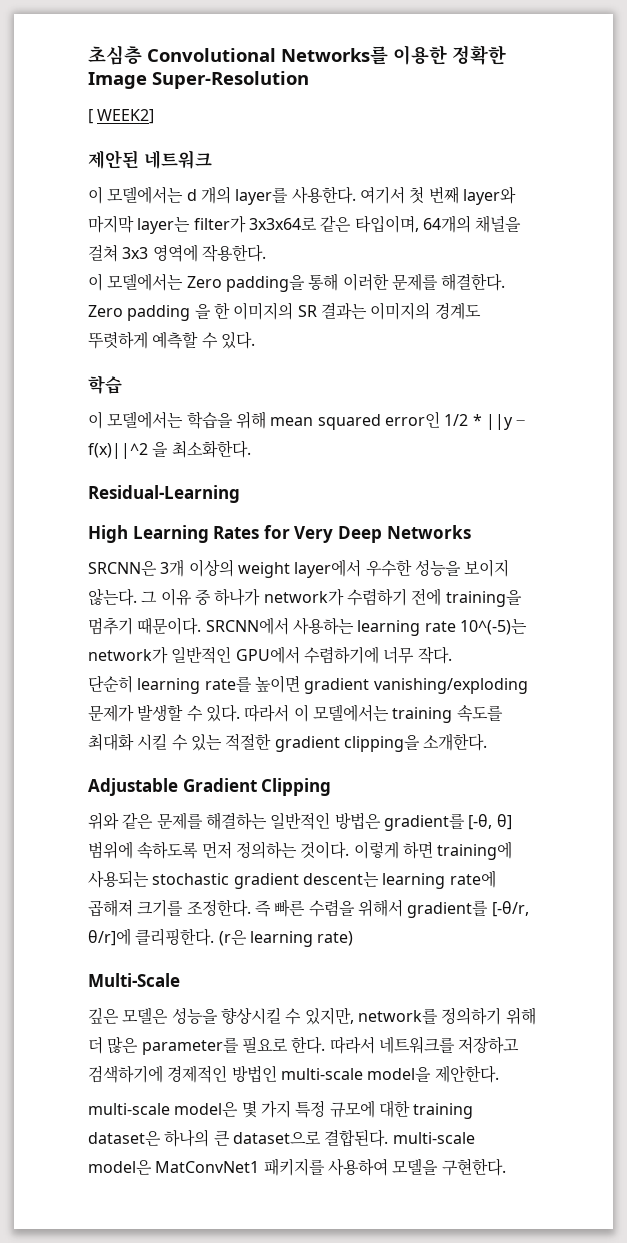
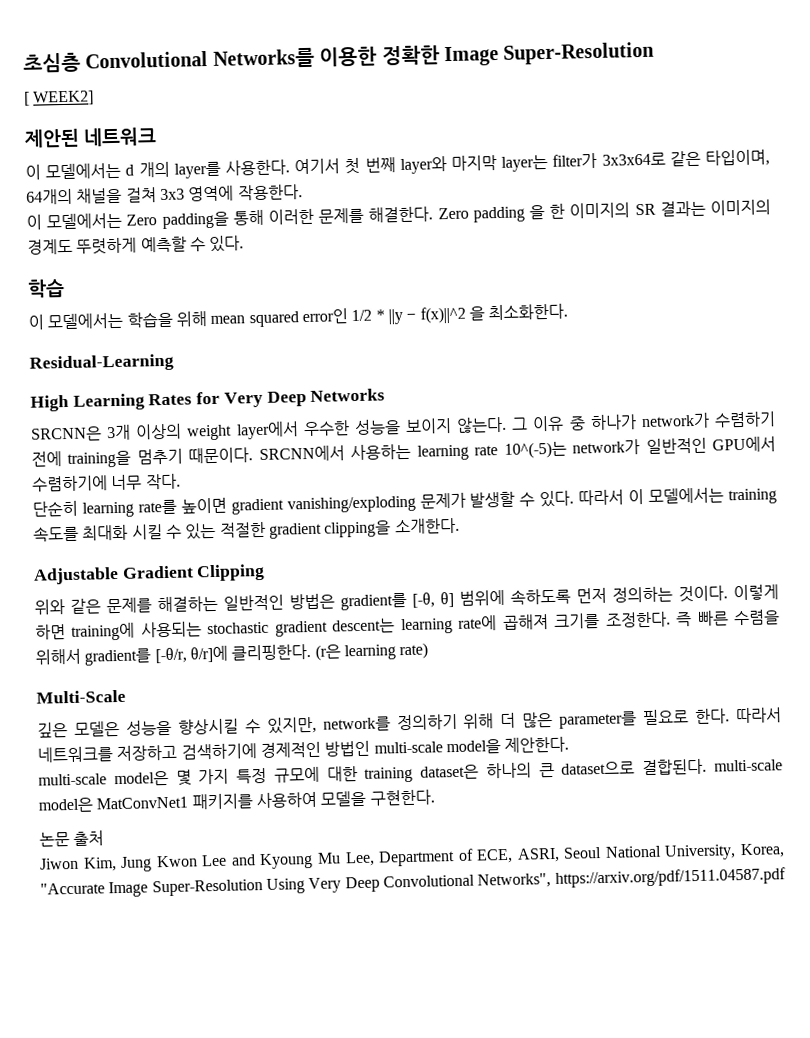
+ 논문 출처
+ Jiwon Kim, Jung Kwon Lee and Kyoung Mu Lee, Department of ECE, ASRI, Seoul National University, Korea, "Accurate Image Super-Resolution Using Very Deep Convolutional Networks", https://arxiv.org/pdf/1511.04587.pdf

